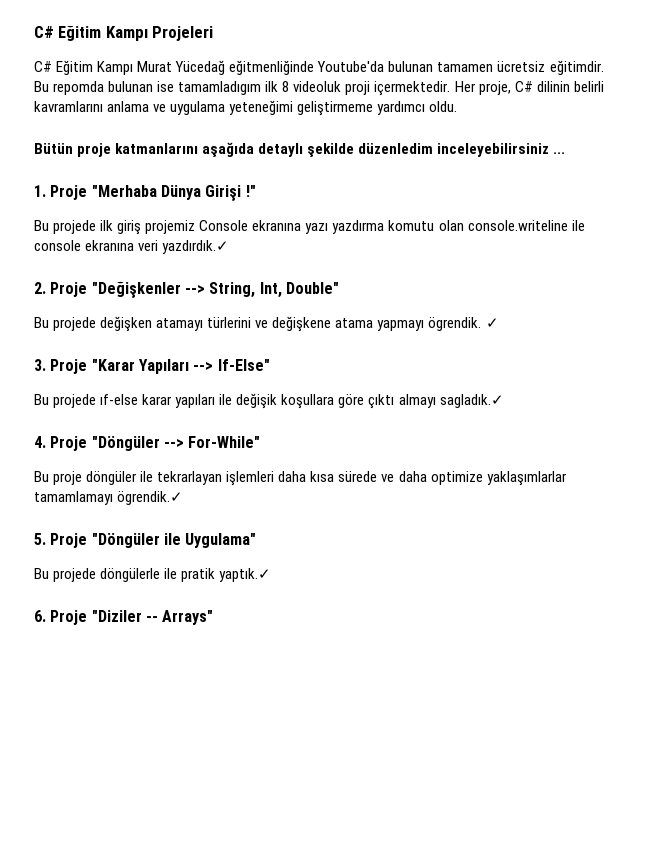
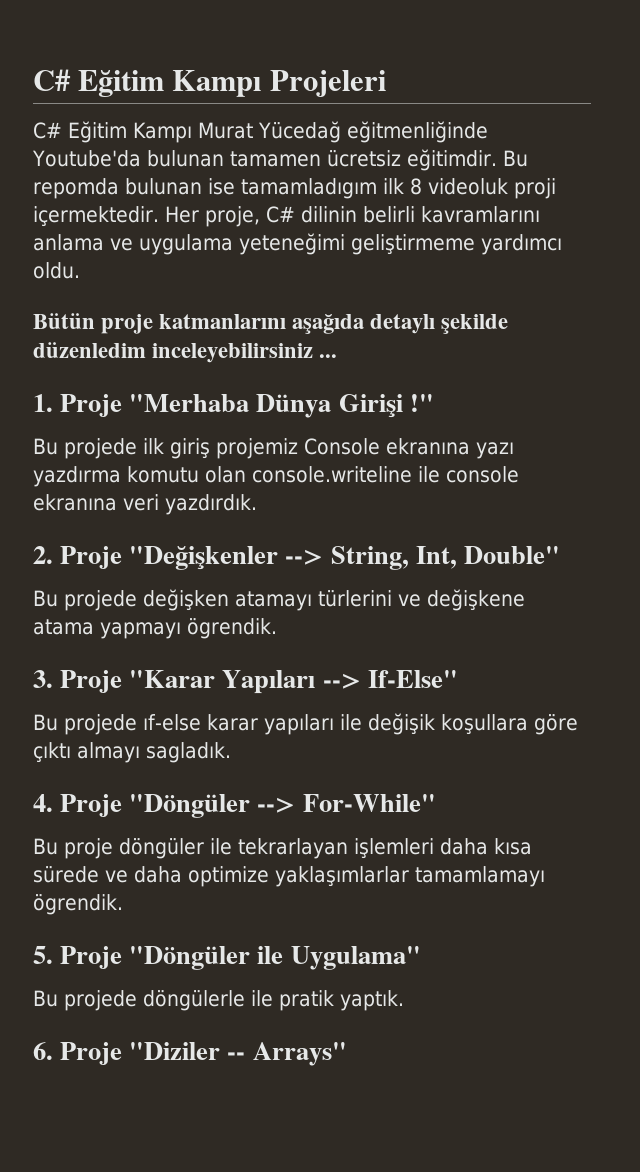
- Bu projede ilk giriş projemiz Console ekranına yazı yazdırma komutu olan console.writeline ile console ekranına veri yazdırdık.✓
+ Bu projede ilk giriş projemiz Console ekranına yazı yazdırma komutu olan console.writeline ile console ekranına veri yazdırdık.
- ✓
- Bu projede ıf-else karar yapıları ile değişik koşullara göre çıktı almayı sagladık.✓
+ Bu projede ıf-else karar yapıları ile değişik koşullara göre çıktı almayı sagladık.
- Bu proje döngüler ile tekrarlayan işlemleri daha kısa sürede ve daha optimize yaklaşımlarlar tamamlamayı ögrendik.✓
+ Bu proje döngüler ile tekrarlayan işlemleri daha kısa sürede ve daha optimize yaklaşımlarlar tamamlamayı ögrendik.
- Bu projede döngülerle ile pratik yaptık.✓
+ Bu projede döngülerle ile pratik yaptık.

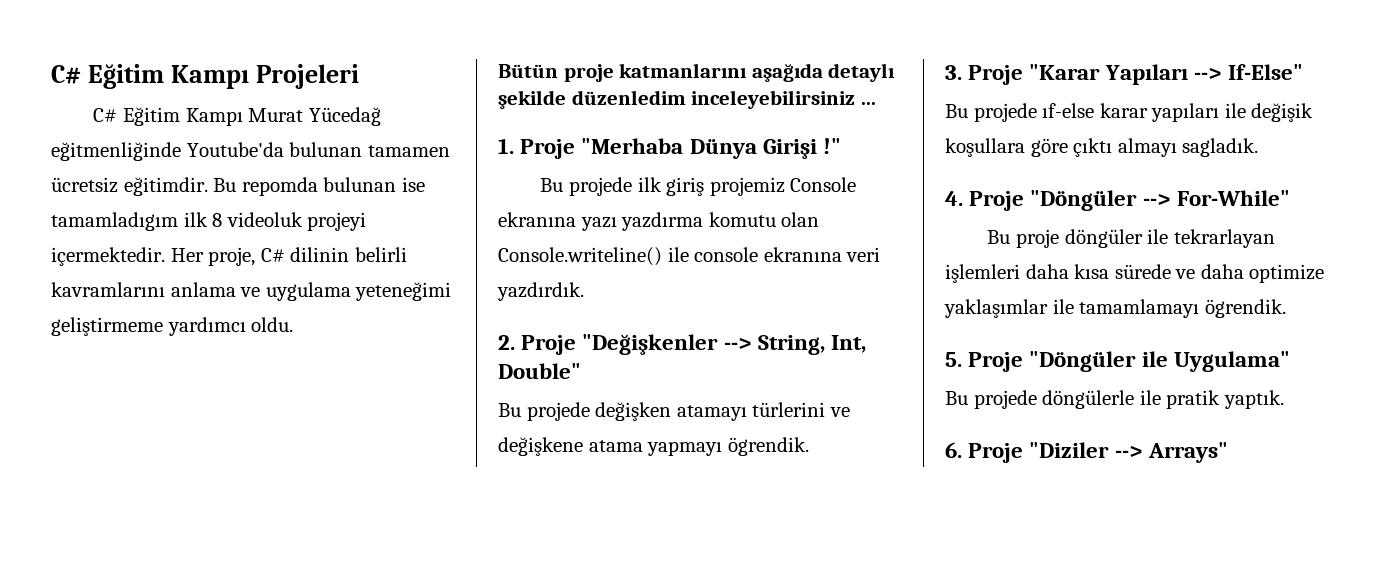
- Bu repomda bulunan ise tamamladıgım ilk 8 videoluk proji içermektedir.
+ Bu repomda bulunan ise tamamladıgım ilk 8 videoluk projeyi içermektedir.
- Bu projede ilk giriş projemiz Console ekranına yazı yazdırma komutu olan console.writeline ile console ekranına veri yazdırdık.
+ Bu projede ilk giriş projemiz Console ekranına yazı yazdırma komutu olan Console.writeline() ile console ekranına veri yazdırdık.
- Bu proje döngüler ile tekrarlayan işlemleri daha kısa sürede ve daha optimize yaklaşımlarlar tamamlamayı ögrendik.
+ Bu proje döngüler ile tekrarlayan işlemleri daha kısa sürede ve daha optimize yaklaşımlar ile tamamlamayı ögrendik.
- 6. Proje "Diziler -- Arrays"
+ 6. Proje "Diziler --> Arrays"

